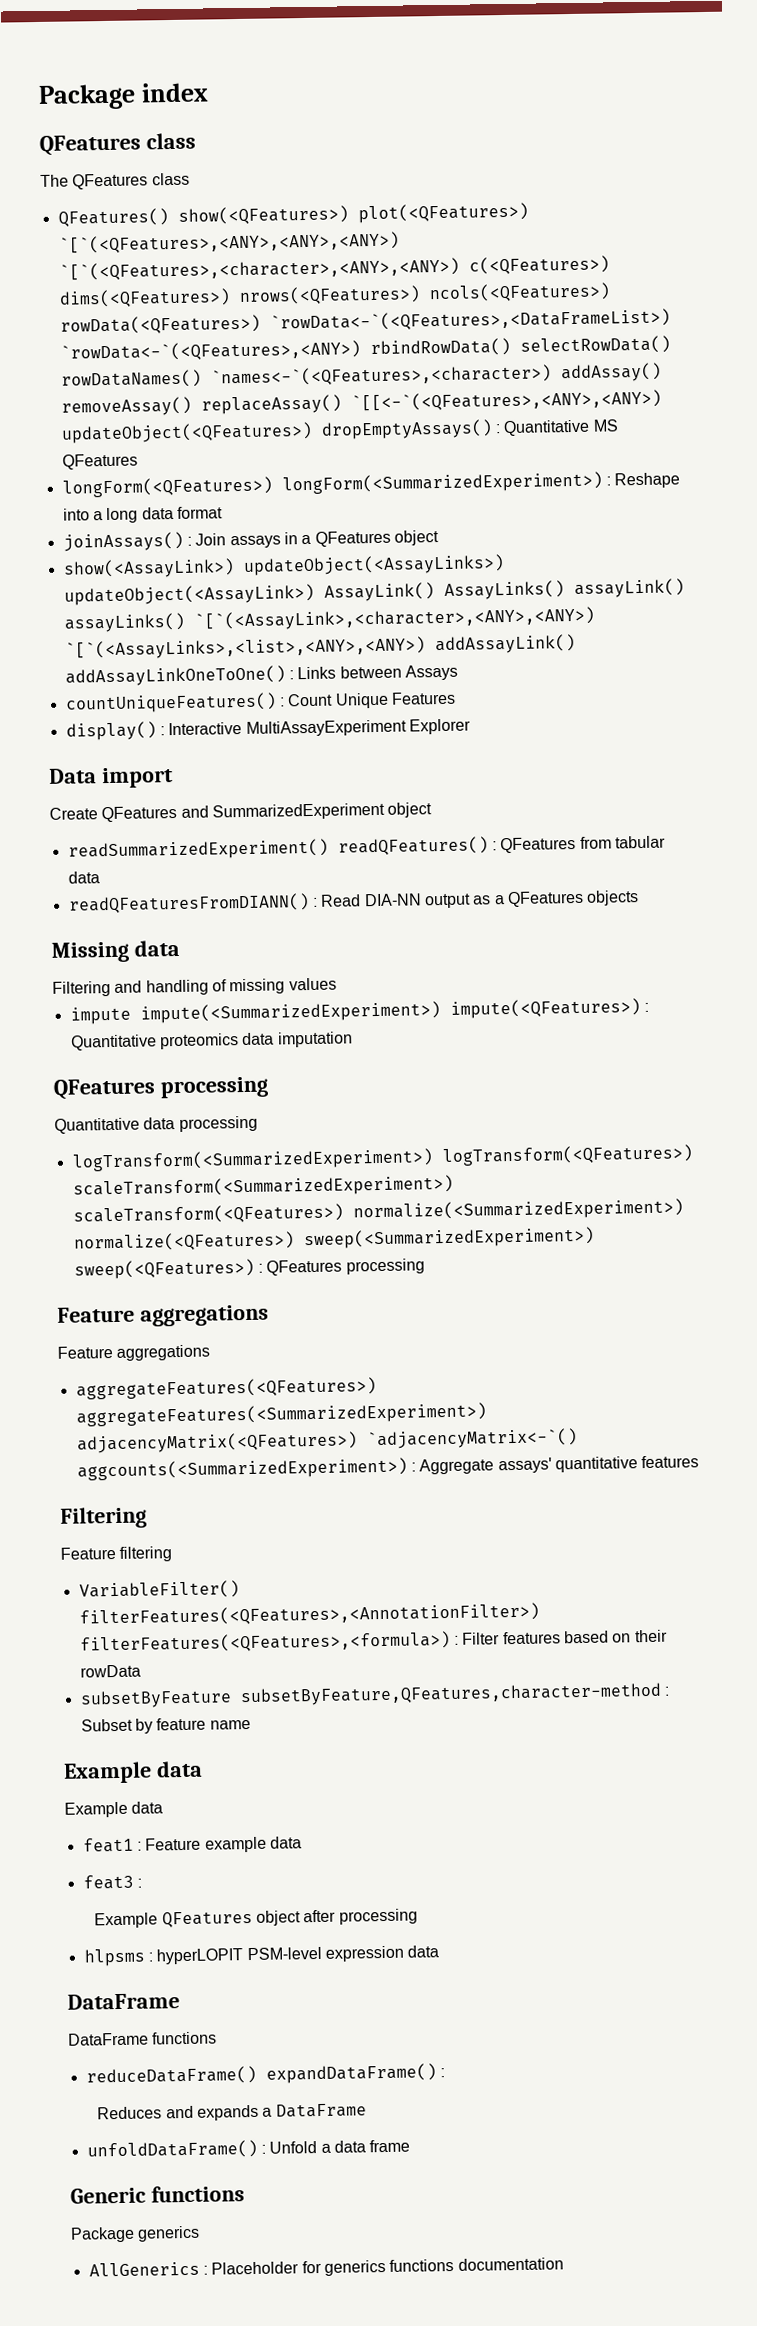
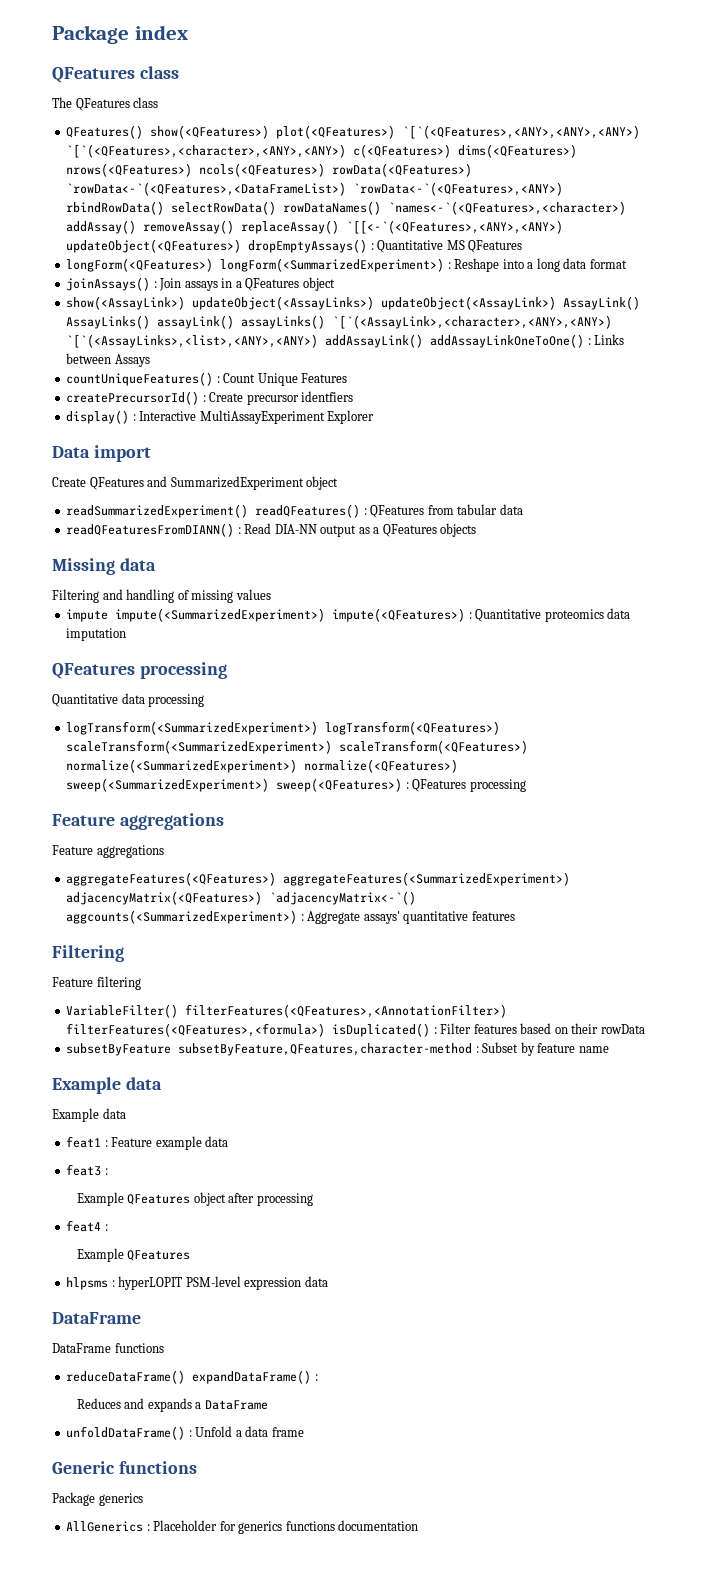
+ createPrecursorId() : Create precursor identfiers
- VariableFilter() filterFeatures(<QFeatures>,<AnnotationFilter>) filterFeatures(<QFeatures>,<formula>) : Filter features based on their rowData
+ VariableFilter() filterFeatures(<QFeatures>,<AnnotationFilter>) filterFeatures(<QFeatures>,<formula>) isDuplicated() : Filter features based on their rowData
+ feat4 :
+ Example QFeatures

